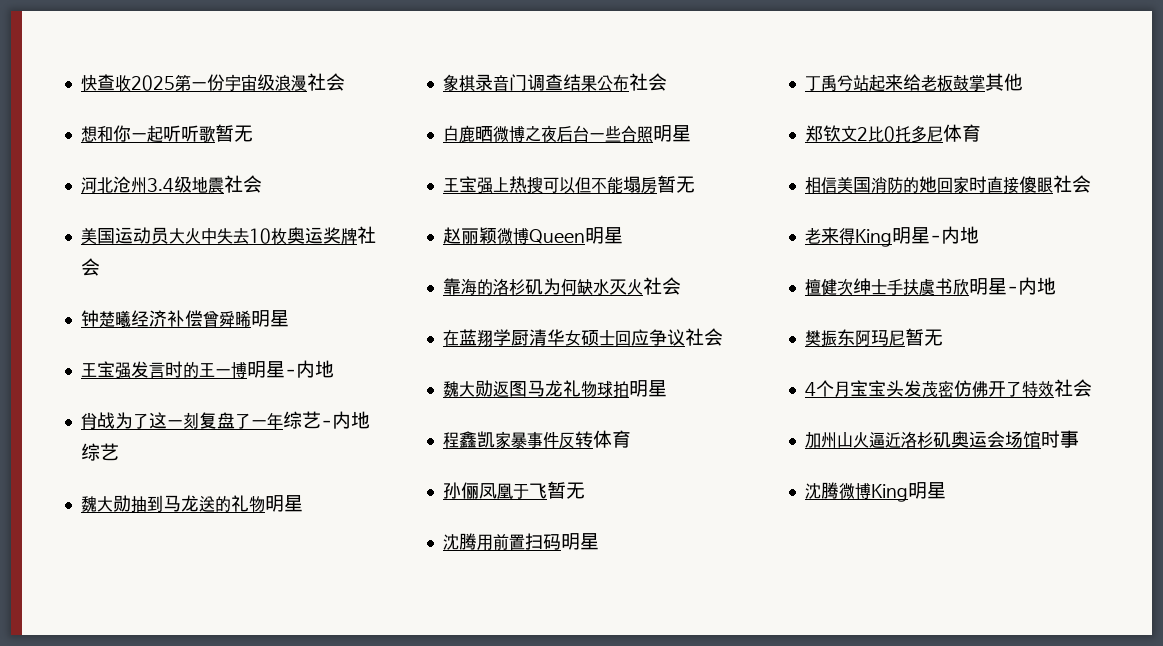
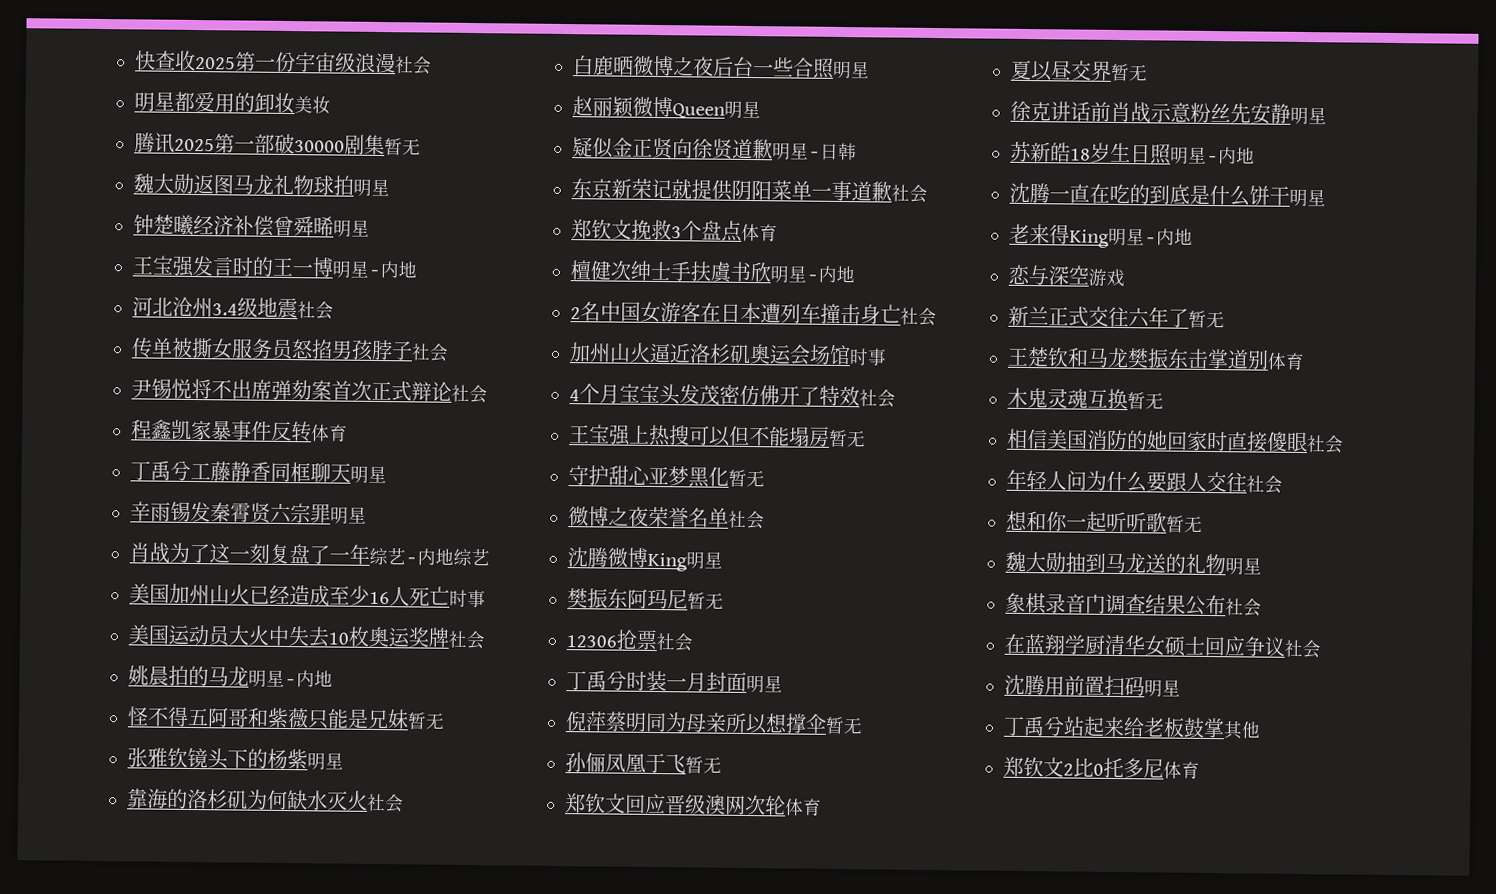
- 想和你一起听听歌暂无
- 河北沧州3.4级地震社会
- 美国运动员大火中失去10枚奥运奖牌社会
+ 明星都爱用的卸妆美妆
+ 腾讯2025第一部破30000剧集暂无
+ 魏大勋返图马龙礼物球拍明星
+ 河北沧州3.4级地震社会
+ 传单被撕女服务员怒掐男孩脖子社会
+ 尹锡悦将不出席弹劾案首次正式辩论社会
+ 程鑫凯家暴事件反转体育
+ 丁禹兮工藤静香同框聊天明星
+ 辛雨锡发秦霄贤六宗罪明星
+ 美国加州山火已经造成至少16人死亡时事
+ 美国运动员大火中失去10枚奥运奖牌社会
+ 姚晨拍的马龙明星-内地
+ 怪不得五阿哥和紫薇只能是兄妹暂无
+ 张雅钦镜头下的杨紫明星
+ 靠海的洛杉矶为何缺水灭火社会
+ 白鹿晒微博之夜后台一些合照明星
+ 赵丽颖微博Queen明星
+ 疑似金正贤向徐贤道歉明星-日韩
+ 东京新荣记就提供阴阳菜单一事道歉社会
+ 郑钦文挽救3个盘点体育
+ 檀健次绅士手扶虞书欣明星-内地
+ 2名中国女游客在日本遭列车撞击身亡社会
+ 加州山火逼近洛杉矶奥运会场馆时事
+ 4个月宝宝头发茂密仿佛开了特效社会
+ 王宝强上热搜可以但不能塌房暂无
+ 守护甜心亚梦黑化暂无
+ 微博之夜荣誉名单社会
+ 沈腾微博King明星
+ 樊振东阿玛尼暂无
+ 12306抢票社会
+ 丁禹兮时装一月封面明星
+ 倪萍蔡明同为母亲所以想撑伞暂无
+ 孙俪凤凰于飞暂无
+ 郑钦文回应晋级澳网次轮体育
+ 夏以昼交界暂无
+ 徐克讲话前肖战示意粉丝先安静明星
+ 苏新皓18岁生日照明星-内地
+ 沈腾一直在吃的到底是什么饼干明星
+ 老来得King明星-内地
+ 恋与深空游戏
+ 新兰正式交往六年了暂无
+ 王楚钦和马龙樊振东击掌道别体育
+ 木鬼灵魂互换暂无
+ 相信美国消防的她回家时直接傻眼社会
+ 年轻人问为什么要跟人交往社会
+ 想和你一起听听歌暂无
- 白鹿晒微博之夜后台一些合照明星
- 王宝强上热搜可以但不能塌房暂无
- 赵丽颖微博Queen明星
- 靠海的洛杉矶为何缺水灭火社会
- 魏大勋返图马龙礼物球拍明星
- 程鑫凯家暴事件反转体育
- 孙俪凤凰于飞暂无
- 相信美国消防的她回家时直接傻眼社会
- 老来得King明星-内地
- 檀健次绅士手扶虞书欣明星-内地
- 樊振东阿玛尼暂无
- 4个月宝宝头发茂密仿佛开了特效社会
- 加州山火逼近洛杉矶奥运会场馆时事
- 沈腾微博King明星

